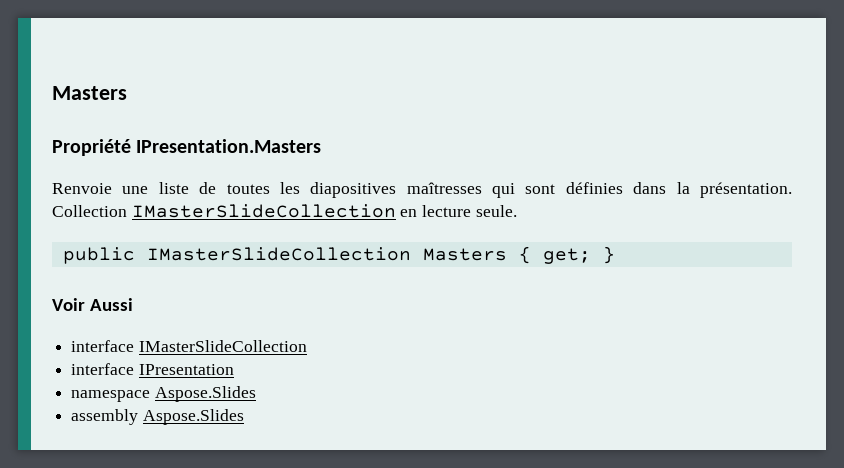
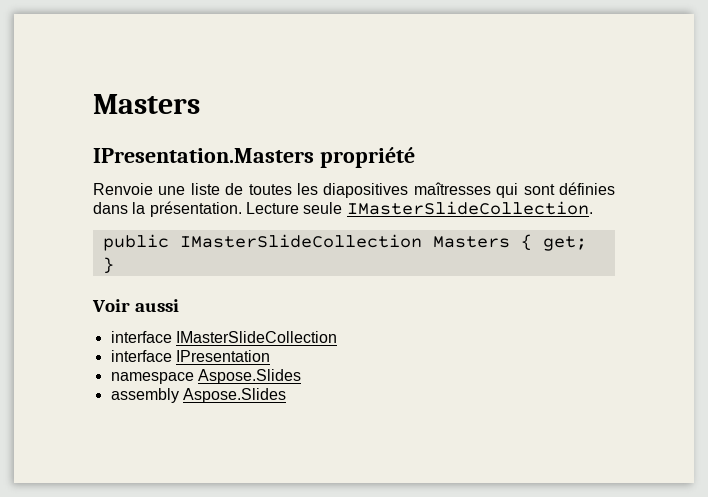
- Propriété IPresentation.Masters
+ IPresentation.Masters propriété
- Collection IMasterSlideCollection en lecture seule.
+ Lecture seule IMasterSlideCollection.
- Voir Aussi
+ Voir aussi

